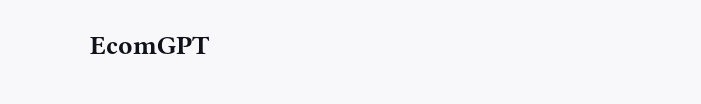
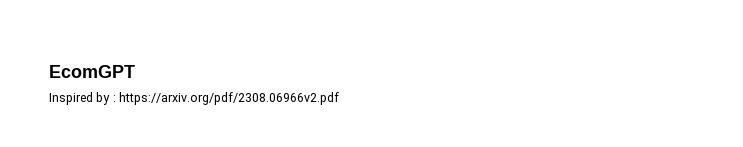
+ Inspired by : https://arxiv.org/pdf/2308.06966v2.pdf

